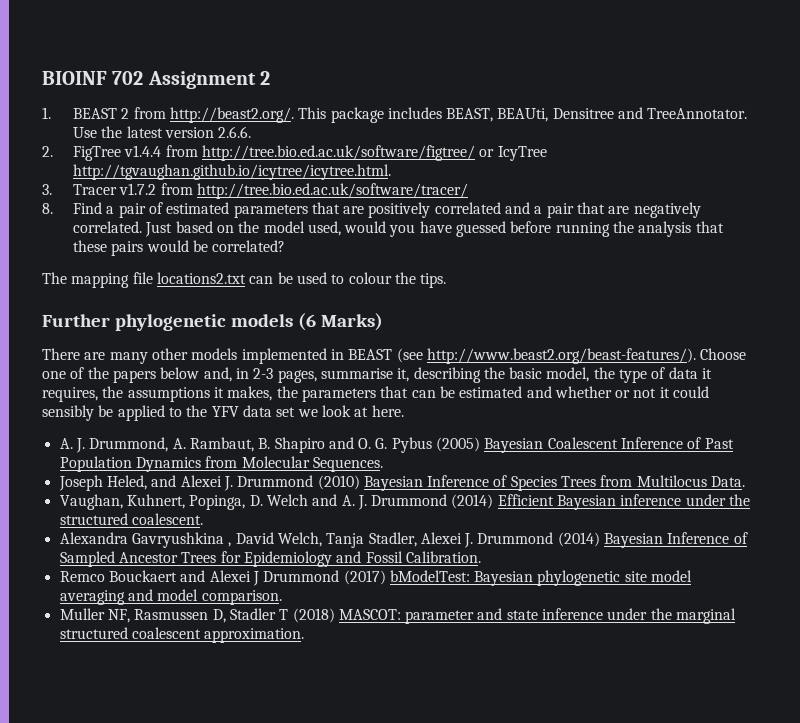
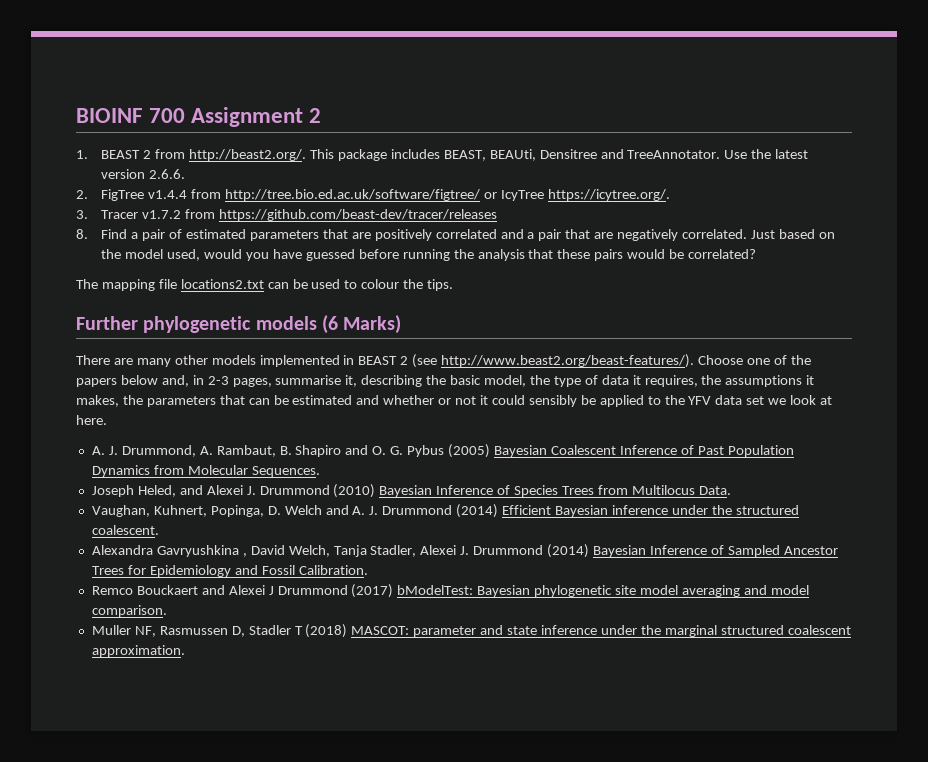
- BIOINF 702 Assignment 2
+ BIOINF 700 Assignment 2
- 2. FigTree v1.4.4 from http://tree.bio.ed.ac.uk/software/figtree/ or IcyTree http://tgvaughan.github.io/icytree/icytree.html.
+ 2. FigTree v1.4.4 from http://tree.bio.ed.ac.uk/software/figtree/ or IcyTree https://icytree.org/.
- 3. Tracer v1.7.2 from http://tree.bio.ed.ac.uk/software/tracer/
+ 3. Tracer v1.7.2 from https://github.com/beast-dev/tracer/releases
- There are many other models implemented in BEAST (see http://www.beast2.org/beast-features/). Choose one of the papers below and, in 2-3 pages, summarise it, describing the basic model, the type of data it requires, the assumptions it makes, the parameters that can be estimated and whether or not it could sensibly be applied to the YFV data set we look at here.
+ There are many other models implemented in BEAST 2 (see http://www.beast2.org/beast-features/). Choose one of the papers below and, in 2-3 pages, summarise it, describing the basic model, the type of data it requires, the assumptions it makes, the parameters that can be estimated and whether or not it could sensibly be applied to the YFV data set we look at here.

